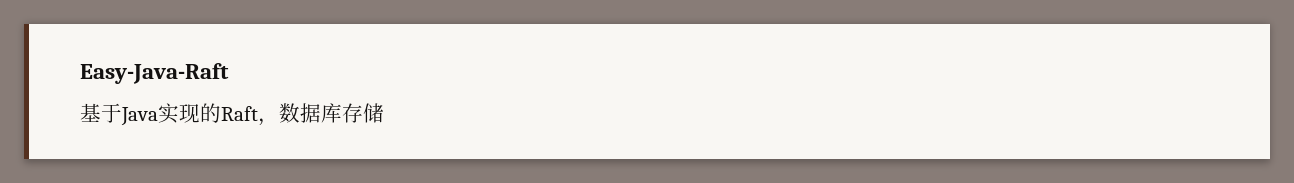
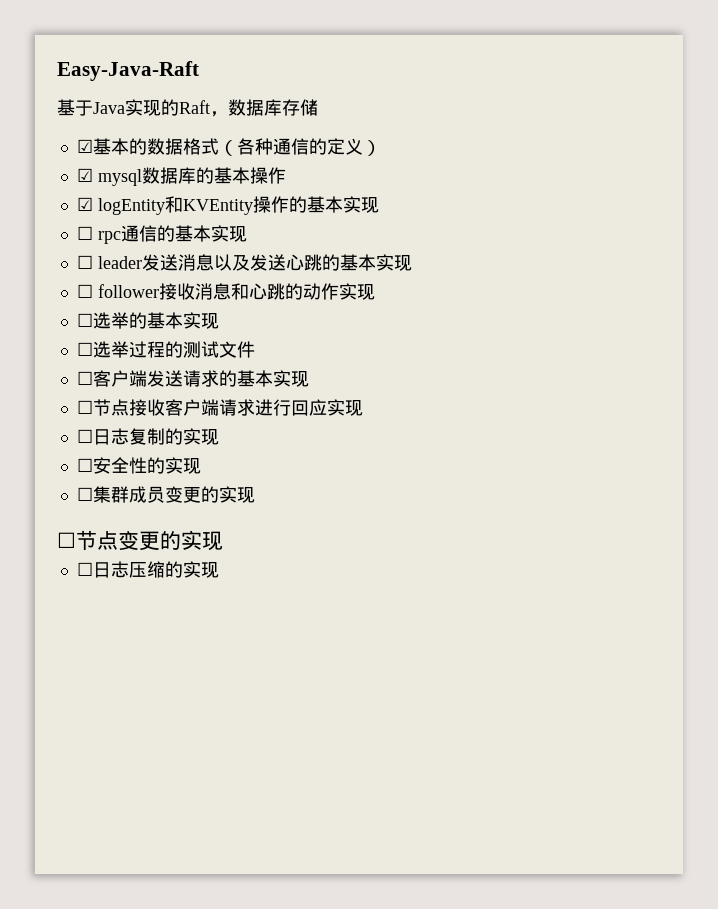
+ ☑基本的数据格式（各种通信的定义）
+ ☑ mysql数据库的基本操作
+ ☑ logEntity和KVEntity操作的基本实现
+ ☐ rpc通信的基本实现
+ ☐ leader发送消息以及发送心跳的基本实现
+ ☐ follower接收消息和心跳的动作实现
+ ☐选举的基本实现
+ ☐选举过程的测试文件
+ ☐客户端发送请求的基本实现
+ ☐节点接收客户端请求进行回应实现
+ ☐日志复制的实现
+ ☐安全性的实现
+ ☐集群成员变更的实现
+ ☐节点变更的实现
+ ☐日志压缩的实现

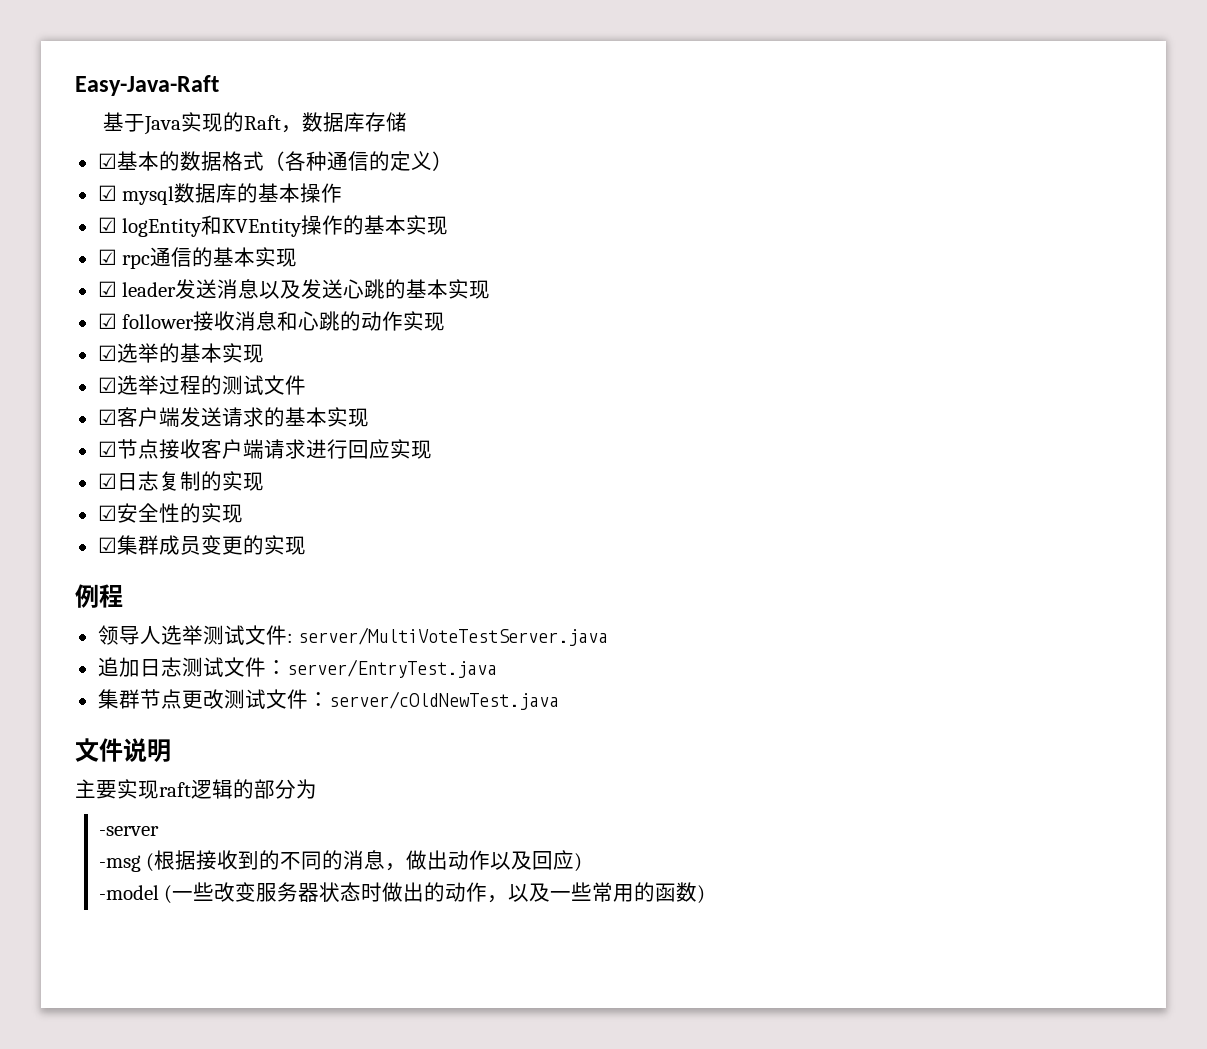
- ☐ rpc通信的基本实现
+ ☑ rpc通信的基本实现
- ☐ leader发送消息以及发送心跳的基本实现
+ ☑ leader发送消息以及发送心跳的基本实现
- ☐ follower接收消息和心跳的动作实现
+ ☑ follower接收消息和心跳的动作实现
- ☐选举的基本实现
+ ☑选举的基本实现
- ☐选举过程的测试文件
+ ☑选举过程的测试文件
- ☐客户端发送请求的基本实现
+ ☑客户端发送请求的基本实现
- ☐节点接收客户端请求进行回应实现
+ ☑节点接收客户端请求进行回应实现
- ☐日志复制的实现
+ ☑日志复制的实现
- ☐安全性的实现
+ ☑安全性的实现
- ☐集群成员变更的实现
+ ☑集群成员变更的实现
- ☐节点变更的实现
- ☐日志压缩的实现
+ 例程
+ 领导人选举测试文件: server/MultiVoteTestServer.java
+ 追加日志测试文件：server/EntryTest.java
+ 集群节点更改测试文件：server/cOldNewTest.java
+ 文件说明
+ 主要实现raft逻辑的部分为
+ -server
+ -msg (根据接收到的不同的消息，做出动作以及回应)
+ -model (一些改变服务器状态时做出的动作，以及一些常用的函数)

